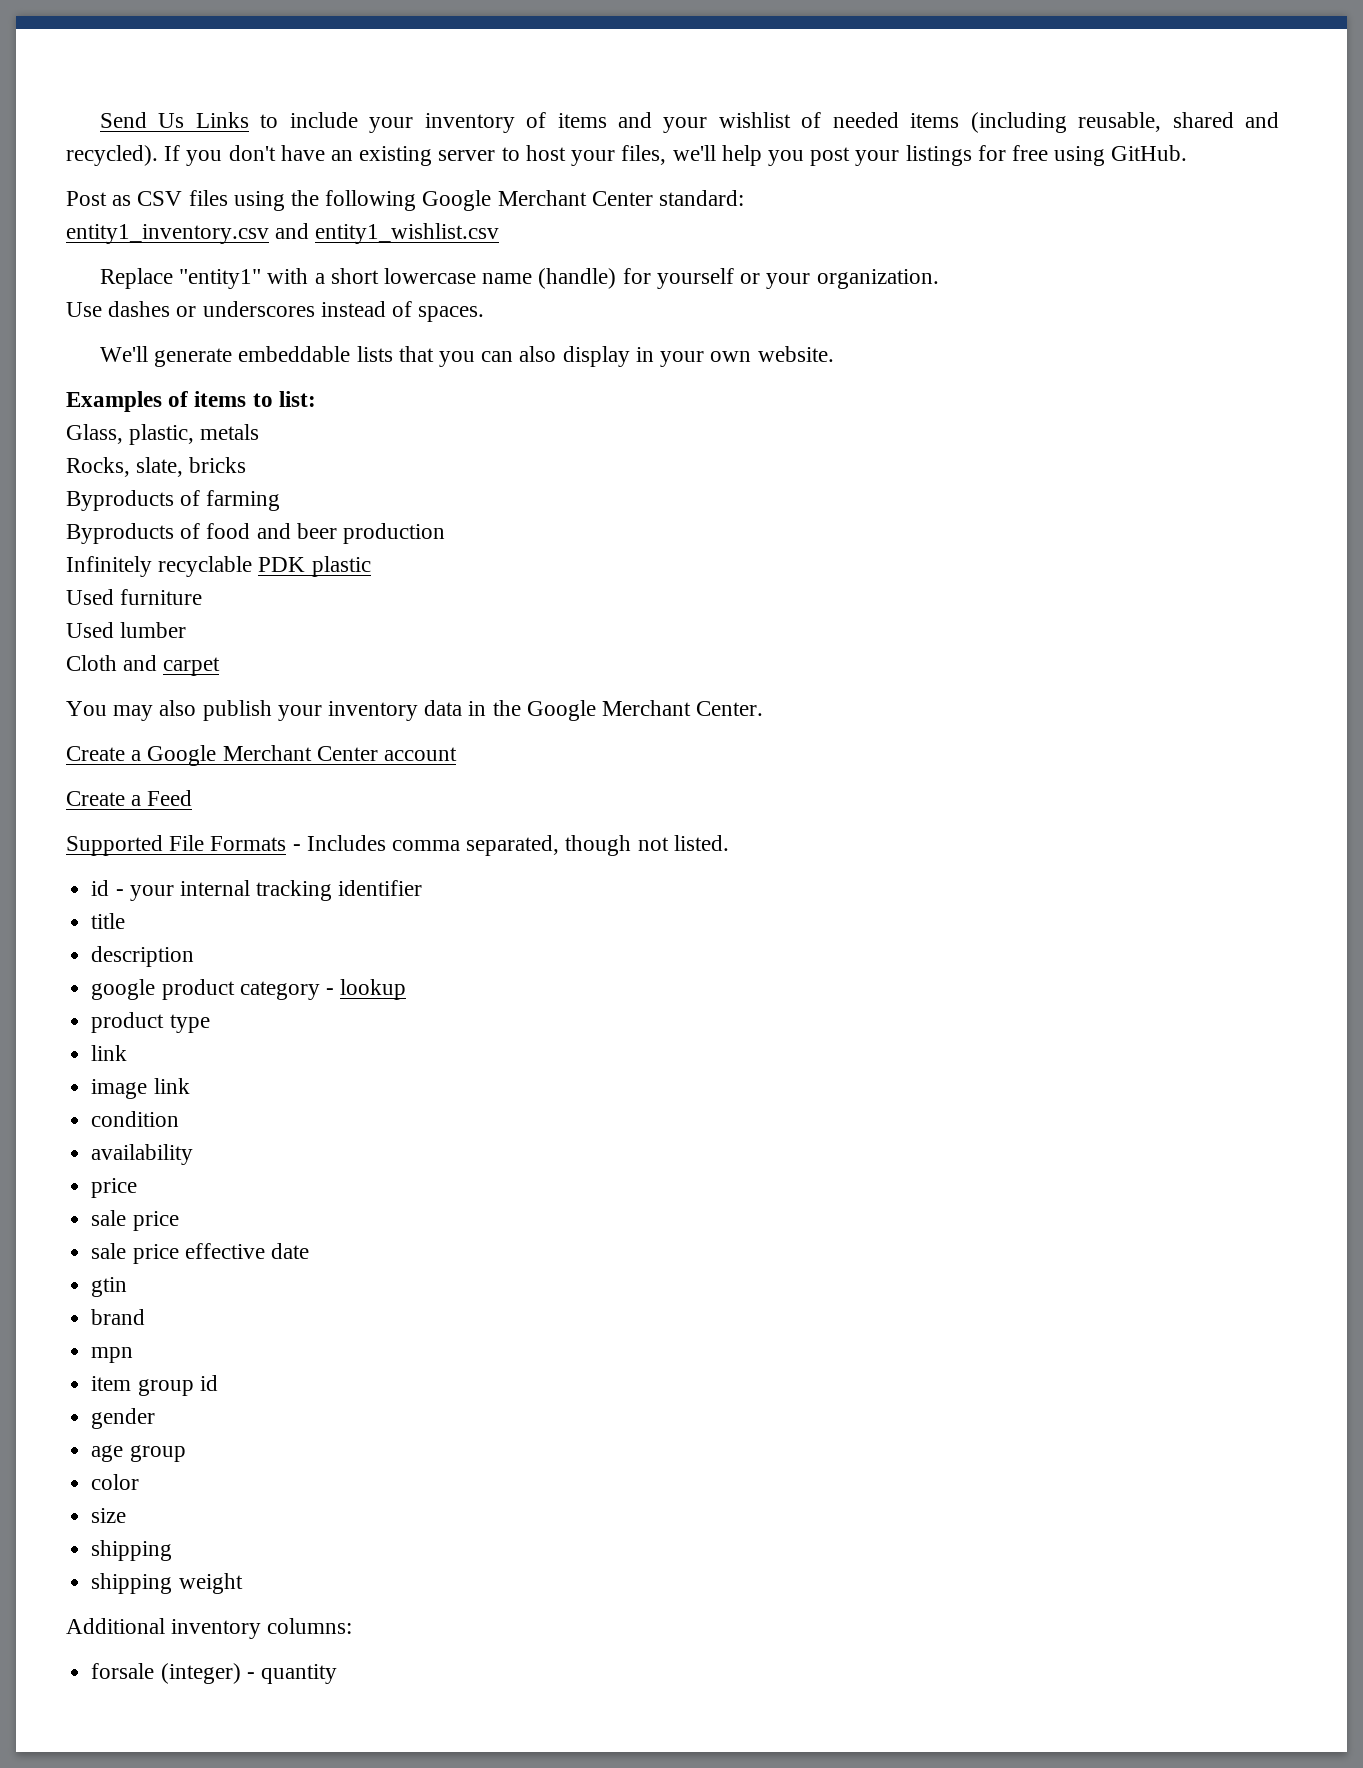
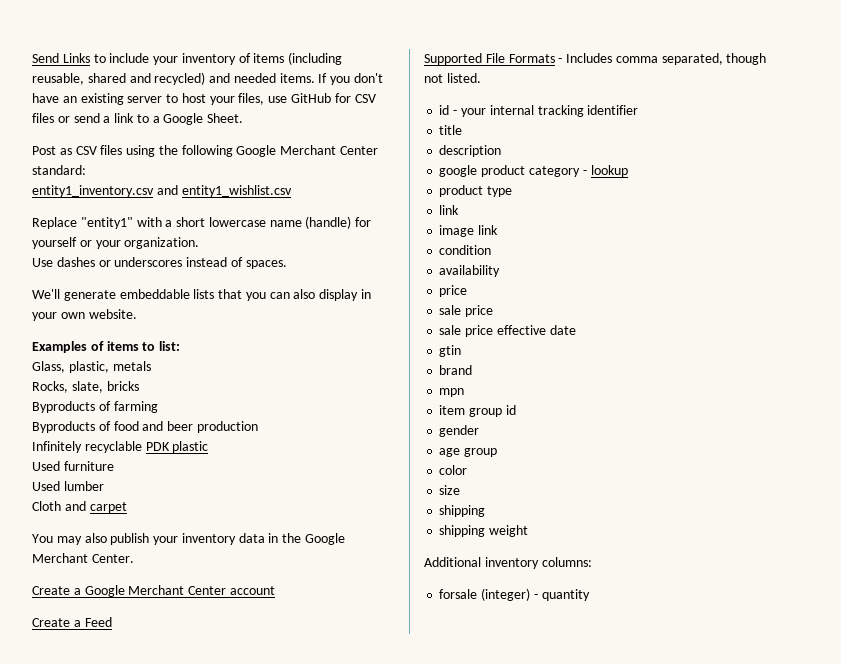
- Send Us Links to include your inventory of items and your wishlist of needed items (including reusable, shared and recycled).
+ Send Links to include your inventory of items (including reusable, shared and recycled) and needed items.
- If you don't have an existing server to host your files, we'll help you post your listings for free using GitHub.
+ If you don't have an existing server to host your files, use GitHub for CSV files or send a link to a Google Sheet.

